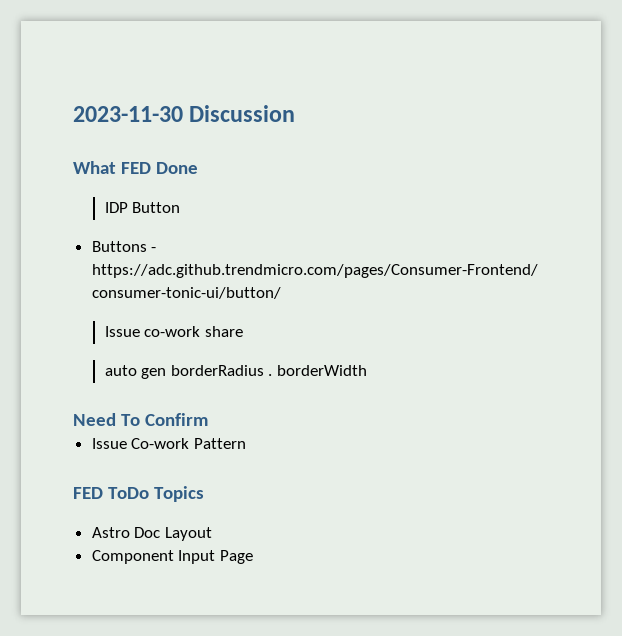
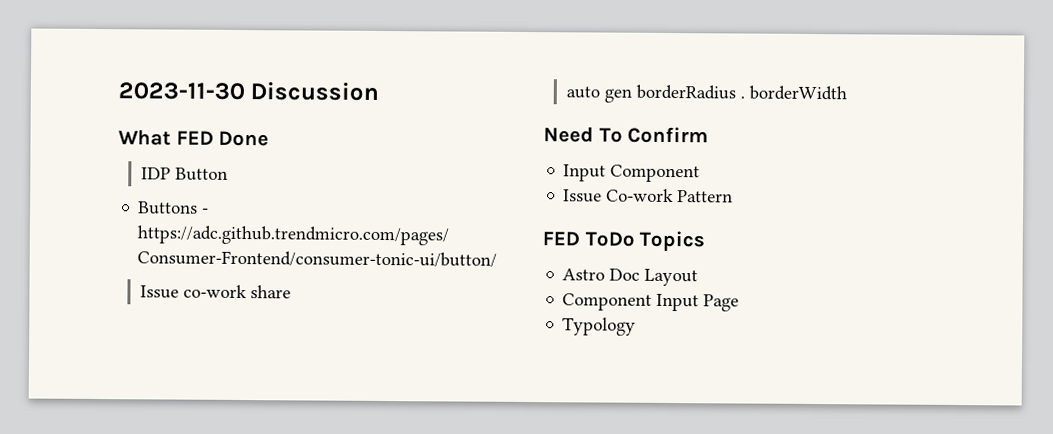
+ Input Component
+ Typology

